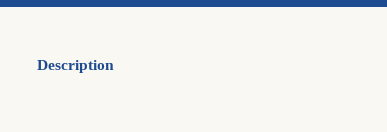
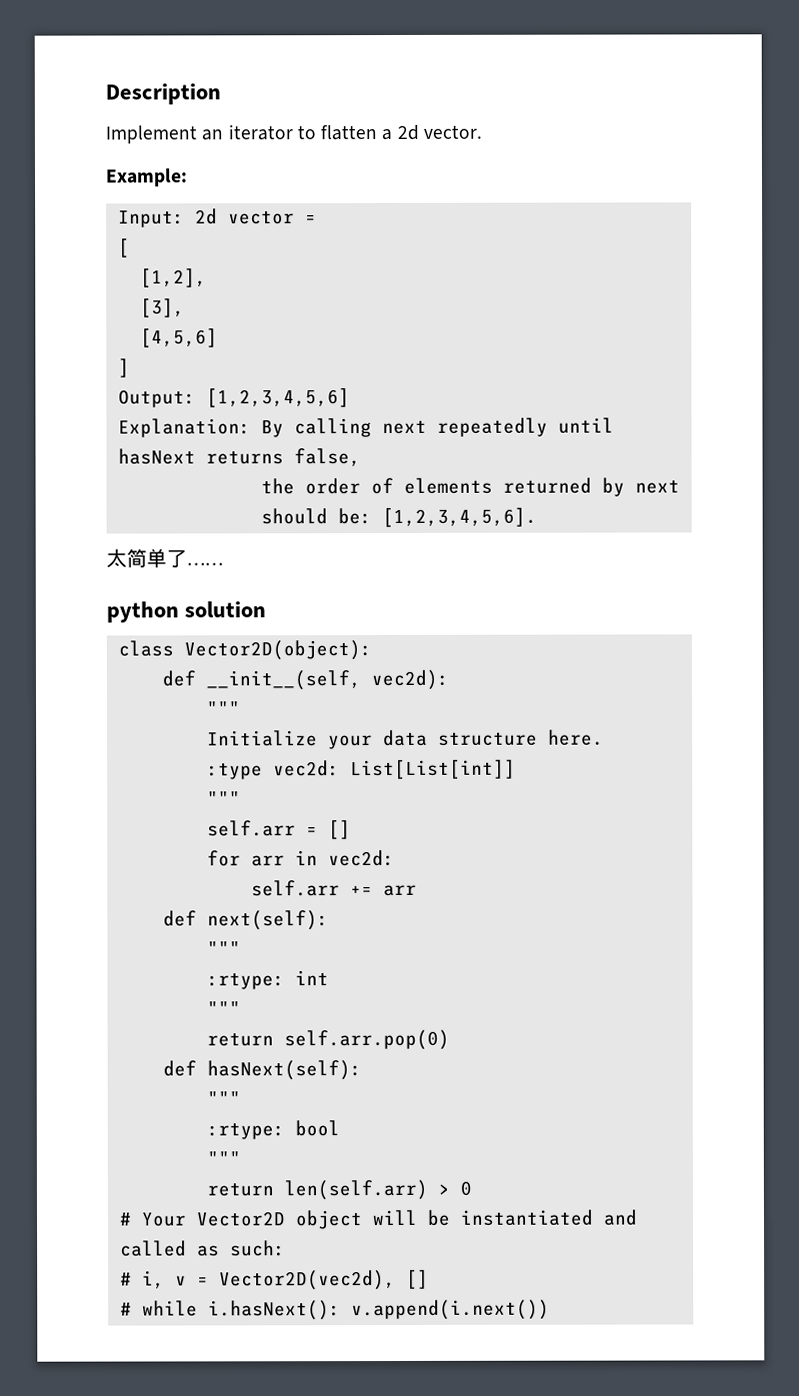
+ Implement an iterator to flatten a 2d vector.
+ Example:
+ Input: 2d vector =
+ [
+ [1,2],
+ [3],
+ [4,5,6]
+ ]
+ Output: [1,2,3,4,5,6]
+ Explanation: By calling next repeatedly until hasNext returns false,
+ the order of elements returned by next should be: [1,2,3,4,5,6].
+ 太简单了……
+ python solution
+ class Vector2D(object):
+ def __init__(self, vec2d):
+ """
+ Initialize your data structure here.
+ :type vec2d: List[List[int]]
+ """
+ self.arr = []
+ for arr in vec2d:
+ self.arr += arr
+ def next(self):
+ """
+ :rtype: int
+ """
+ return self.arr.pop(0)
+ def hasNext(self):
+ """
+ :rtype: bool
+ """
+ return len(self.arr) > 0
+ # Your Vector2D object will be instantiated and called as such:
+ # i, v = Vector2D(vec2d), []
+ # while i.hasNext(): v.append(i.next())

